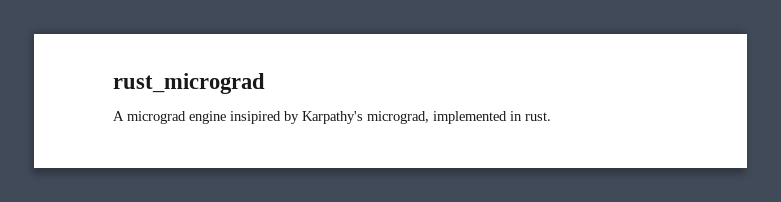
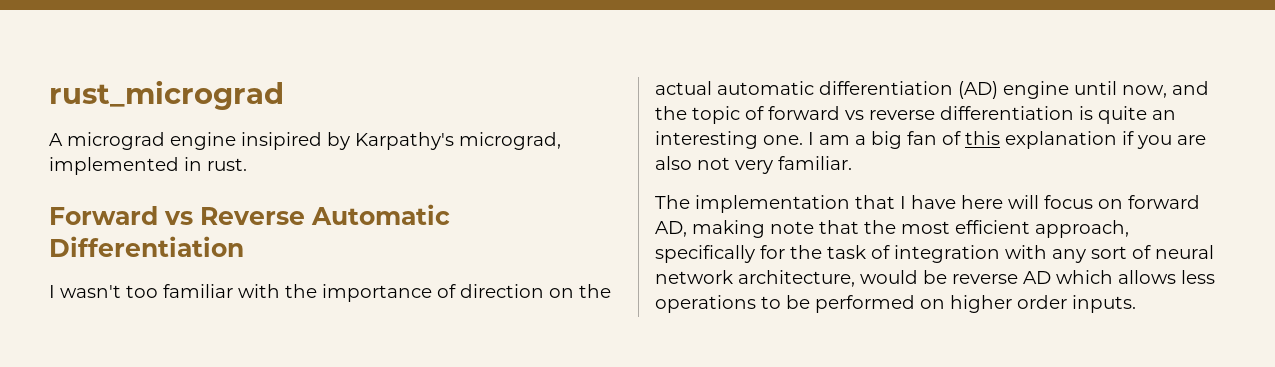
+ Forward vs Reverse Automatic Differentiation
+ I wasn't too familiar with the importance of direction on the actual automatic differentiation (AD) engine until now, and the topic of forward vs reverse differentiation is quite an interesting one. I am a big fan of this explanation if you are also not very familiar.
+ The implementation that I have here will focus on forward AD, making note that the most efficient approach, specifically for the task of integration with any sort of neural network architecture, would be reverse AD which allows less operations to be performed on higher order inputs.

